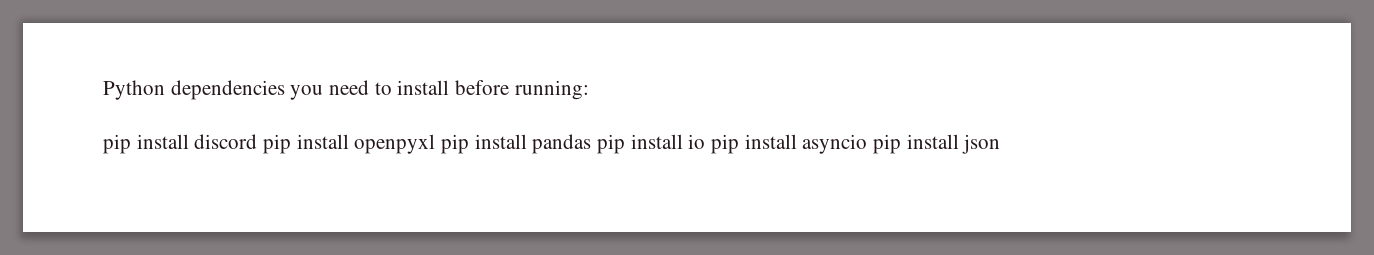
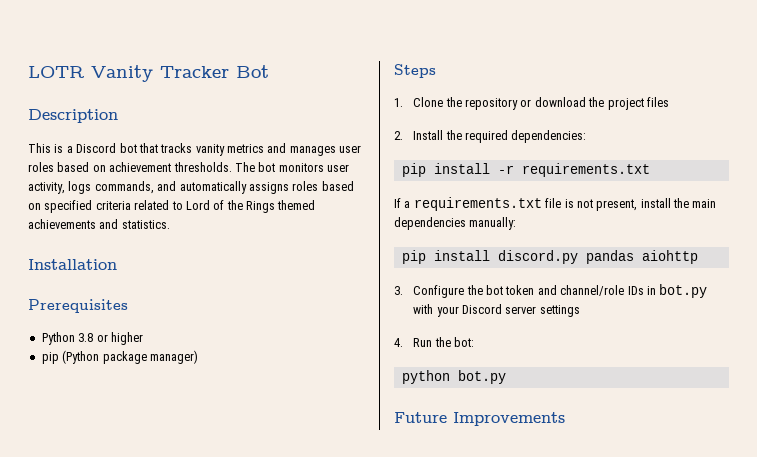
- Python dependencies you need to install before running:
- pip install discord pip install openpyxl pip install pandas pip install io pip install asyncio pip install json
+ LOTR Vanity Tracker Bot
+ Description
+ This is a Discord bot that tracks vanity metrics and manages user roles based on achievement thresholds. The bot monitors user activity, logs commands, and automatically assigns roles based on specified criteria related to Lord of the Rings themed achievements and statistics.
+ Installation
+ Prerequisites
+ Python 3.8 or higher
+ pip (Python package manager)
+ Steps
+ 1. Clone the repository or download the project files
+ 2. Install the required dependencies:
+ pip install -r requirements.txt
+ If a requirements.txt file is not present, install the main dependencies manually:
+ pip install discord.py pandas aiohttp
+ 3. Configure the bot token and channel/role IDs in bot.py with your Discord server settings
+ 4. Run the bot:
+ python bot.py
+ Future Improvements

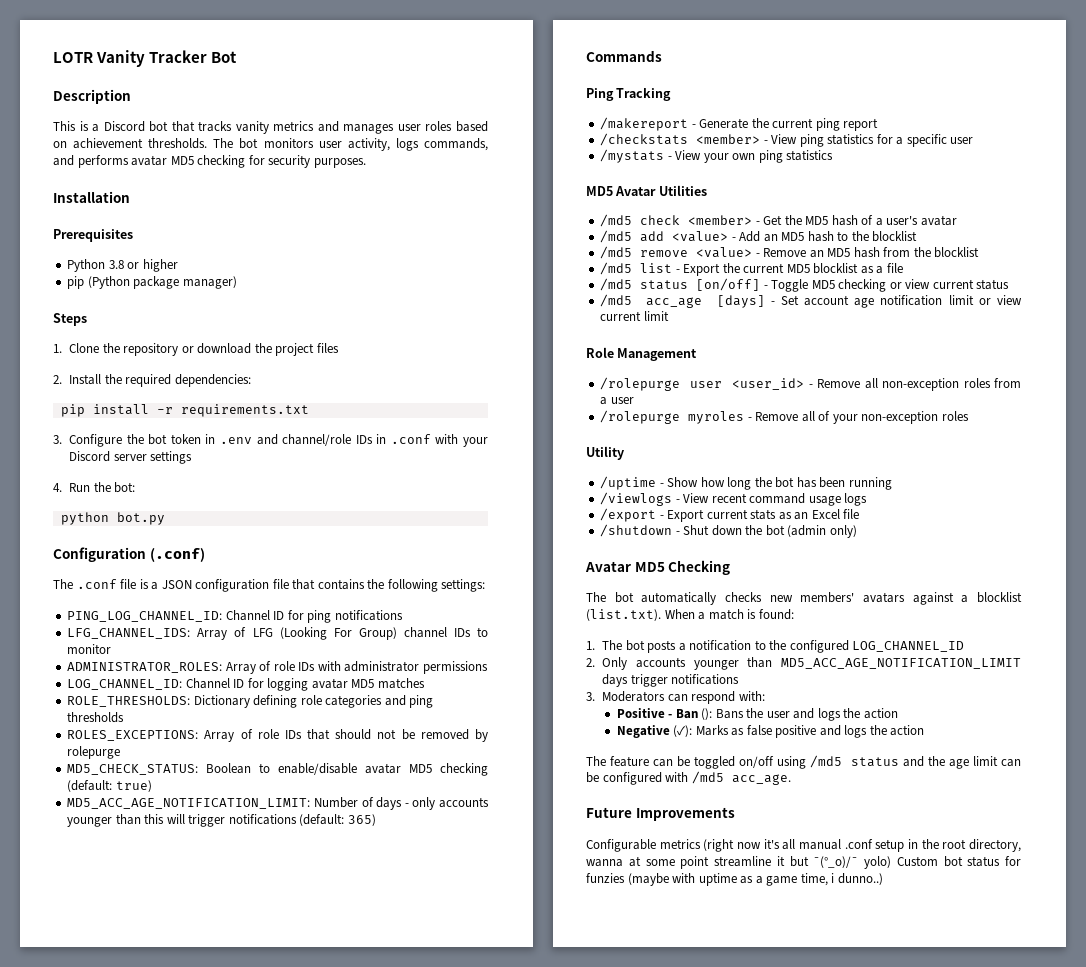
- The bot monitors user activity, logs commands, and automatically assigns roles based on specified criteria related to Lord of the Rings themed achievements and statistics.
+ The bot monitors user activity, logs commands, and performs avatar MD5 checking for security purposes.
- If a requirements.txt file is not present, install the main dependencies manually:
- pip install discord.py pandas aiohttp
- 3. Configure the bot token and channel/role IDs in bot.py with your Discord server settings
+ 3. Configure the bot token in .env and channel/role IDs in .conf with your Discord server settings
+ Configuration (.conf)
+ The .conf file is a JSON configuration file that contains the following settings:
+ PING_LOG_CHANNEL_ID: Channel ID for ping notifications
+ LFG_CHANNEL_IDS: Array of LFG (Looking For Group) channel IDs to monitor
+ ADMINISTRATOR_ROLES: Array of role IDs with administrator permissions
+ LOG_CHANNEL_ID: Channel ID for logging avatar MD5 matches
+ ROLE_THRESHOLDS: Dictionary defining role categories and ping thresholds
+ ROLES_EXCEPTIONS: Array of role IDs that should not be removed by rolepurge
+ MD5_CHECK_STATUS: Boolean to enable/disable avatar MD5 checking (default: true)
+ MD5_ACC_AGE_NOTIFICATION_LIMIT: Number of days - only accounts younger than this will trigger notifications (default: 365)
+ Commands
+ Ping Tracking
+ /makereport - Generate the current ping report
+ /checkstats <member> - View ping statistics for a specific user
+ /mystats - View your own ping statistics
+ MD5 Avatar Utilities
+ /md5 check <member> - Get the MD5 hash of a user's avatar
+ /md5 add <value> - Add an MD5 hash to the blocklist
+ /md5 remove <value> - Remove an MD5 hash from the blocklist
+ /md5 list - Export the current MD5 blocklist as a file
+ /md5 status [on/off] - Toggle MD5 checking or view current status
+ /md5 acc_age [days] - Set account age notification limit or view current limit
+ Role Management
+ /rolepurge user <user_id> - Remove all non-exception roles from a user
+ /rolepurge myroles - Remove all of your non-exception roles
+ Utility
+ /uptime - Show how long the bot has been running
+ /viewlogs - View recent command usage logs
+ /export - Export current stats as an Excel file
+ /shutdown - Shut down the bot (admin only)
+ Avatar MD5 Checking
+ The bot automatically checks new members' avatars against a blocklist (list.txt). When a match is found:
+ 1. The bot posts a notification to the configured LOG_CHANNEL_ID
+ 2. Only accounts younger than MD5_ACC_AGE_NOTIFICATION_LIMIT days trigger notifications
+ 3. Moderators can respond with:
+ Positive - Ban (): Bans the user and logs the action
+ Negative (✓): Marks as false positive and logs the action
+ The feature can be toggled on/off using /md5 status and the age limit can be configured with /md5 acc_age.
  Future Improvements
+ Configurable metrics (right now it's all manual .conf setup in the root directory, wanna at some point streamline it but ¯(°_o)/¯ yolo) Custom bot status for funzies (maybe with uptime as a game time, i dunno..)

